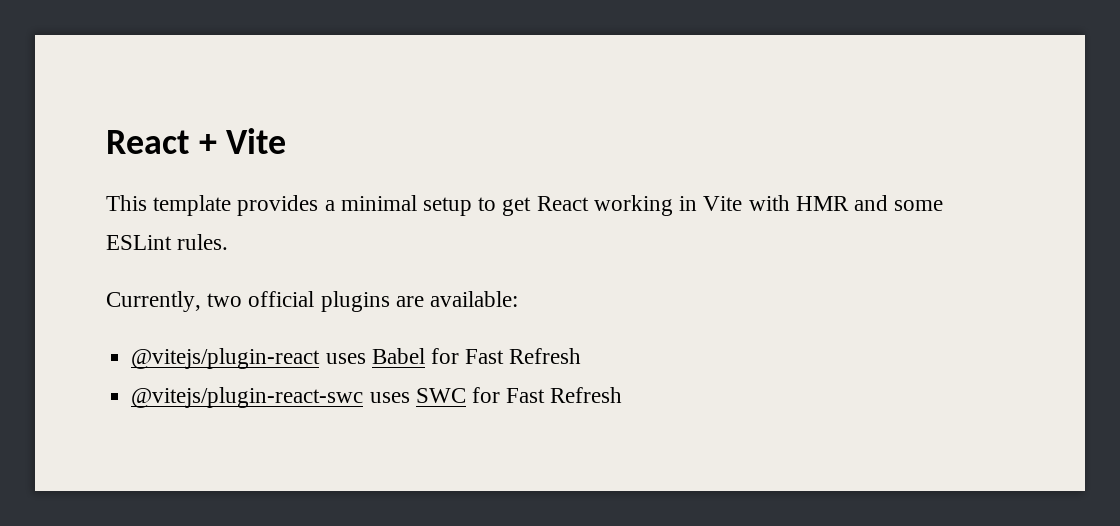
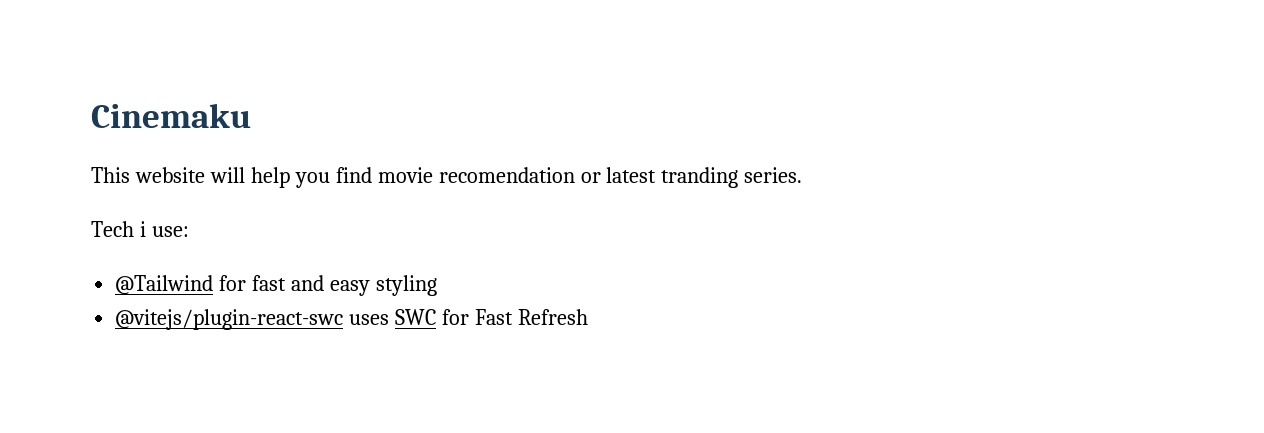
- React + Vite
- This template provides a minimal setup to get React working in Vite with HMR and some ESLint rules.
- Currently, two official plugins are available:
- @vitejs/plugin-react uses Babel for Fast Refresh
+ Cinemaku
+ This website will help you find movie recomendation or latest tranding series.
+ Tech i use:
+ @Tailwind for fast and easy styling

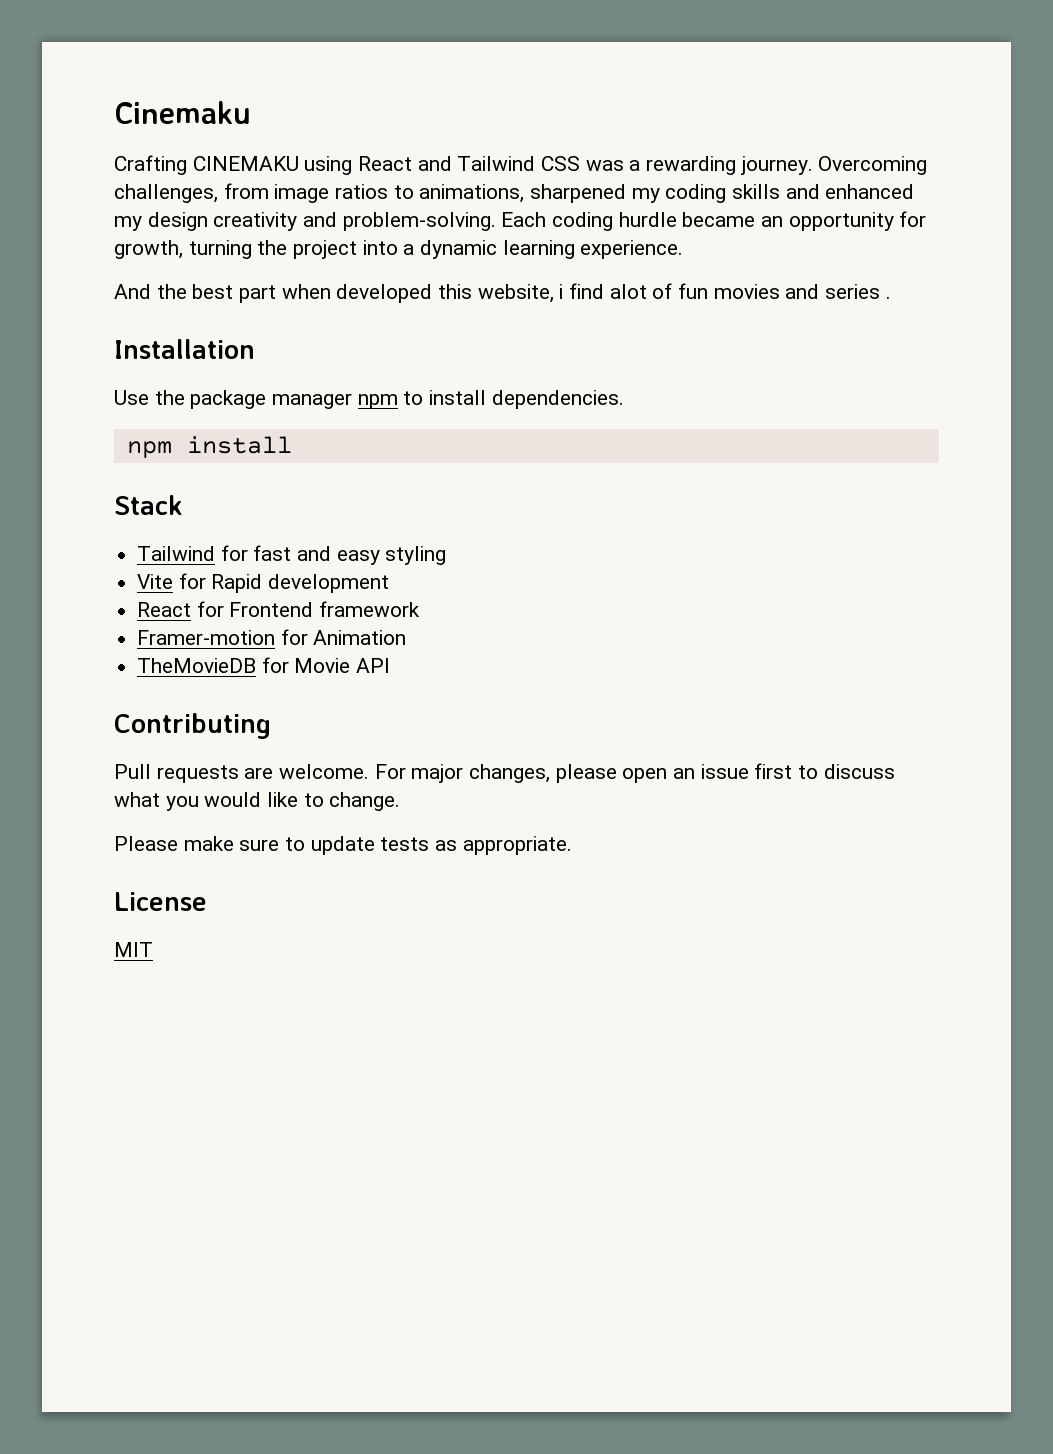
- This website will help you find movie recomendation or latest tranding series.
- Tech i use:
- @Tailwind for fast and easy styling
+ Crafting CINEMAKU using React and Tailwind CSS was a rewarding journey. Overcoming challenges, from image ratios to animations, sharpened my coding skills and enhanced my design creativity and problem-solving. Each coding hurdle became an opportunity for growth, turning the project into a dynamic learning experience.
+ And the best part when developed this website, i find alot of fun movies and series .
+ Installation
+ Use the package manager npm to install dependencies.
+ npm install
+ Stack
+ Tailwind for fast and easy styling
- @vitejs/plugin-react-swc uses SWC for Fast Refresh
+ Vite for Rapid development
+ React for Frontend framework
+ Framer-motion for Animation
+ TheMovieDB for Movie API
+ Contributing
+ Pull requests are welcome. For major changes, please open an issue first to discuss what you would like to change.
+ Please make sure to update tests as appropriate.
+ License
+ MIT

